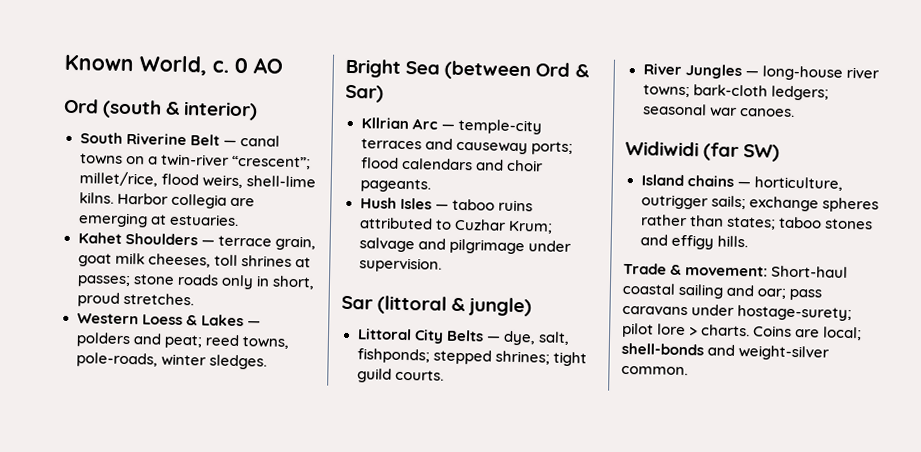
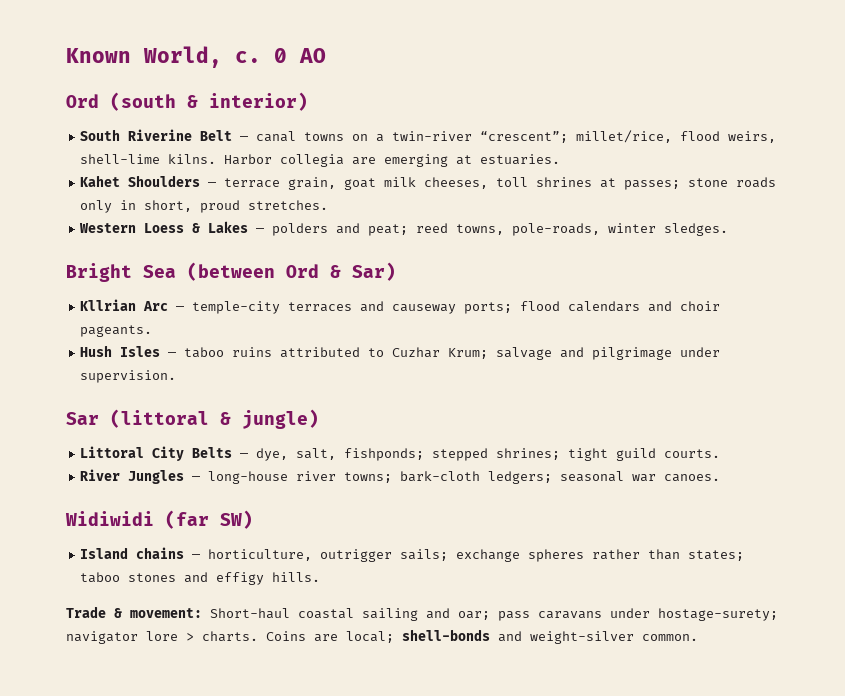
- Trade & movement: Short-haul coastal sailing and oar; pass caravans under hostage-surety; pilot lore > charts.
+ Trade & movement: Short-haul coastal sailing and oar; pass caravans under hostage-surety; navigator lore > charts.

